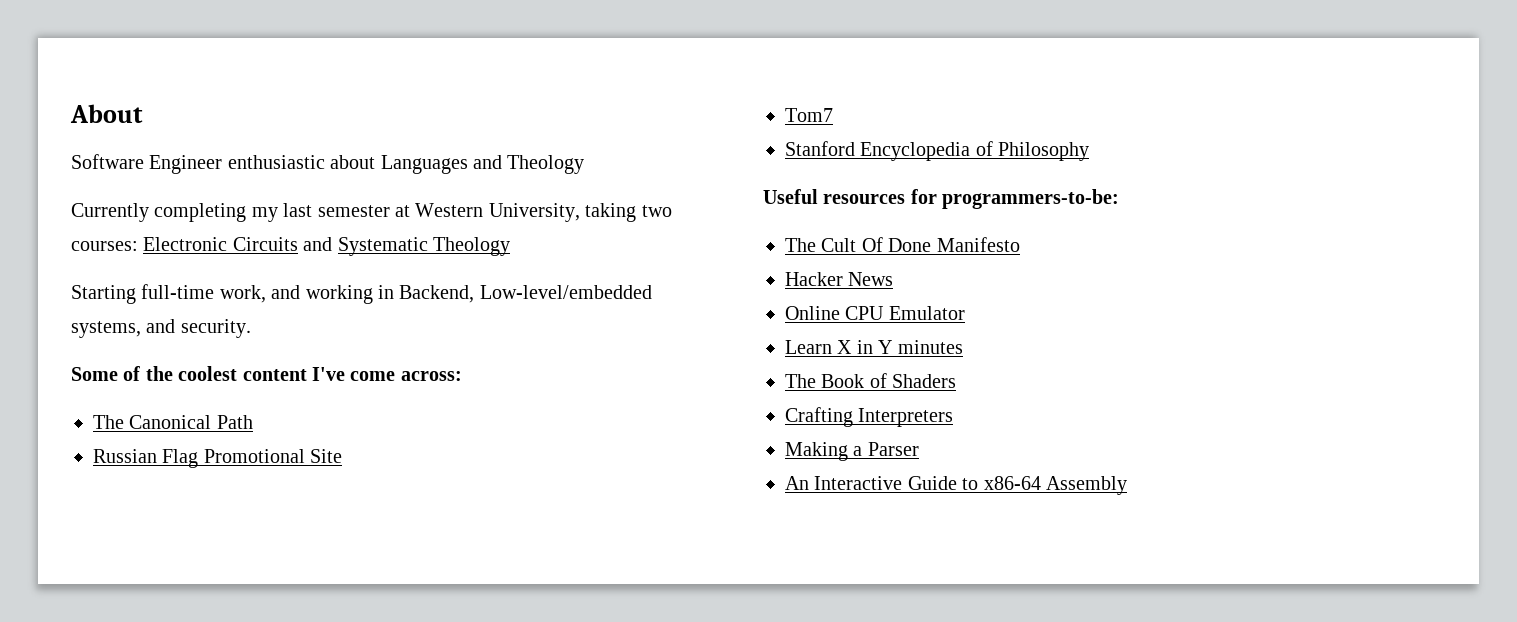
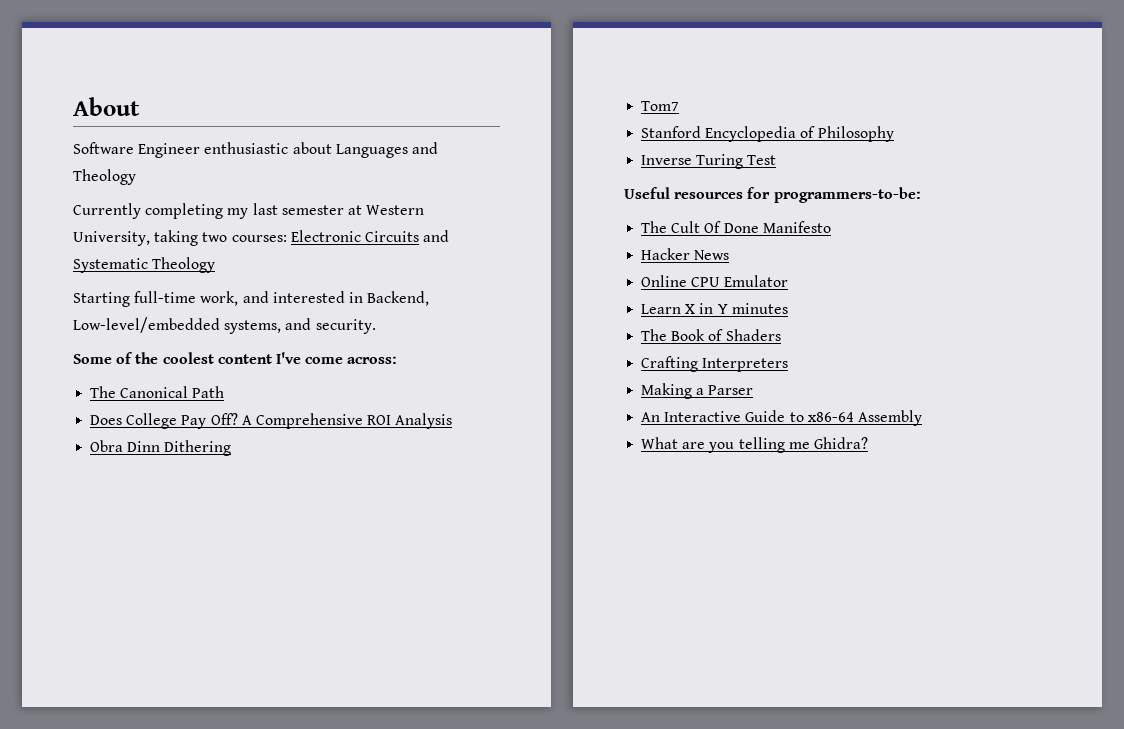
- Starting full-time work, and working in Backend, Low-level/embedded systems, and security.
+ Starting full-time work, and interested in Backend, Low-level/embedded systems, and security.
- Russian Flag Promotional Site
+ Does College Pay Off? A Comprehensive ROI Analysis
+ Obra Dinn Dithering
+ Inverse Turing Test
+ What are you telling me Ghidra?

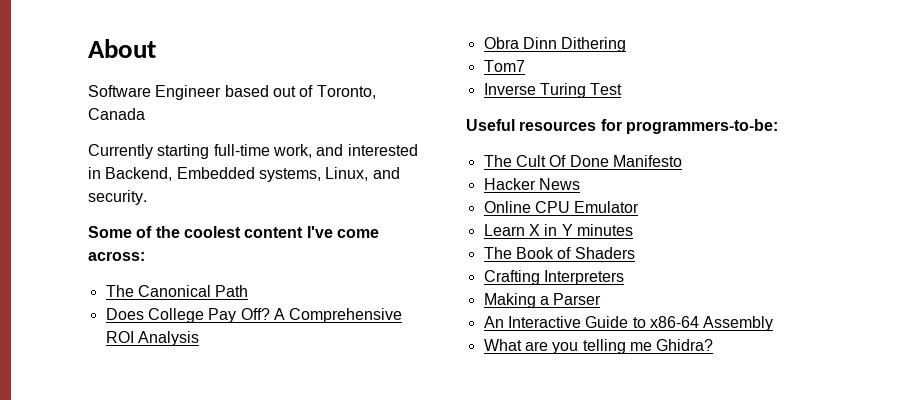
- Software Engineer enthusiastic about Languages and Theology
- Currently completing my last semester at Western University, taking two courses: Electronic Circuits and Systematic Theology
- Starting full-time work, and interested in Backend, Low-level/embedded systems, and security.
+ Software Engineer based out of Toronto, Canada
+ Currently starting full-time work, and interested in Backend, Embedded systems, Linux, and security.
- Stanford Encyclopedia of Philosophy

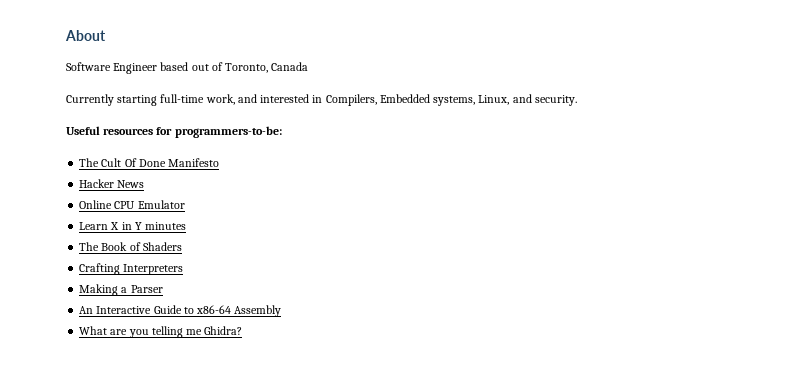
- Currently starting full-time work, and interested in Backend, Embedded systems, Linux, and security.
+ Currently starting full-time work, and interested in Compilers, Embedded systems, Linux, and security.
- Some of the coolest content I've come across:
- The Canonical Path
- Does College Pay Off? A Comprehensive ROI Analysis
- Obra Dinn Dithering
- Tom7
- Inverse Turing Test

